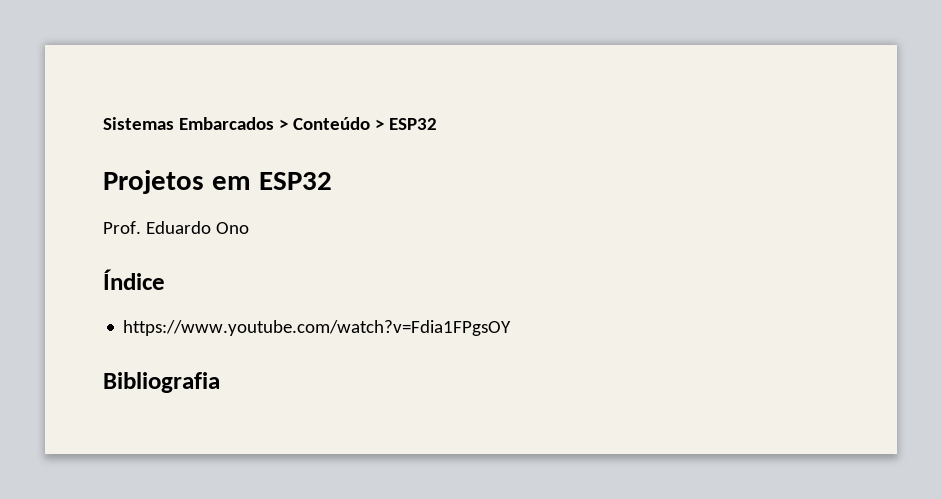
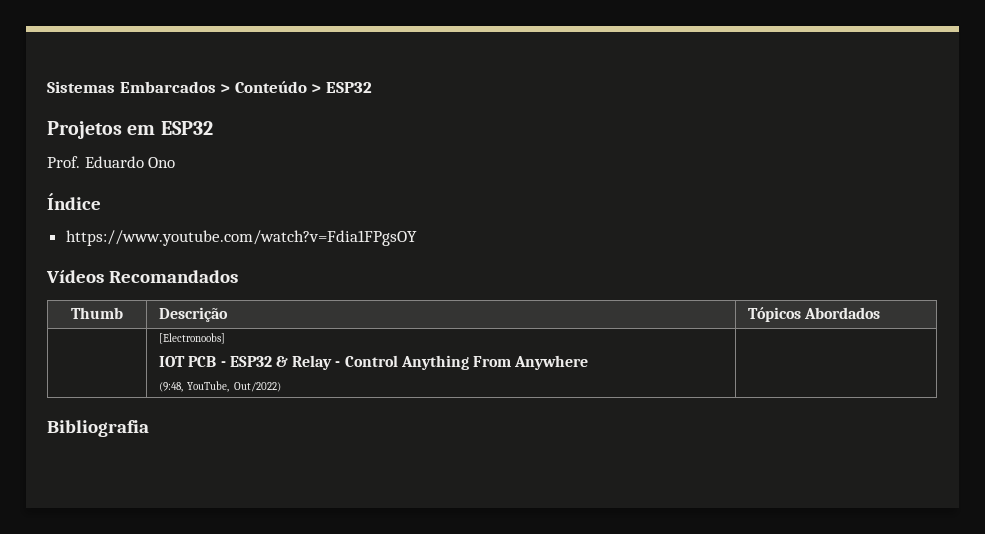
+ Vídeos Recomandados
+ Thumb | Descrição | Tópicos Abordados
+ | [Electronoobs]
+ IOT PCB - ESP32 & Relay - Control Anything From Anywhere
+ (9:48, YouTube, Out/2022) |

